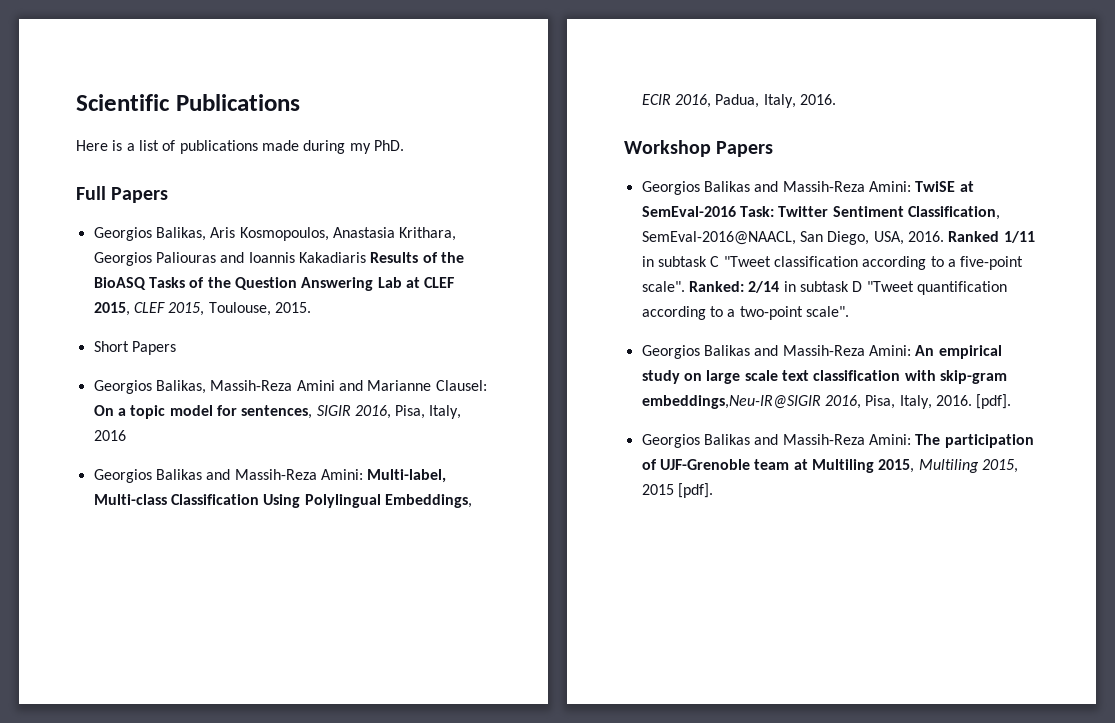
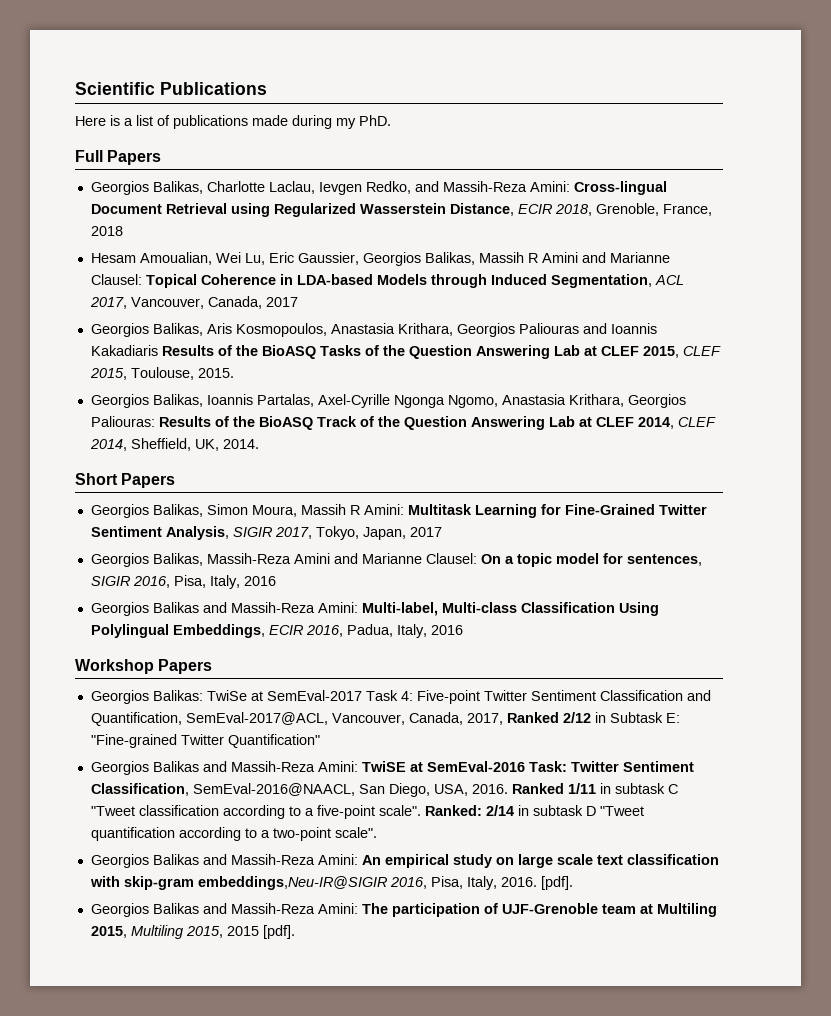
+ Georgios Balikas, Charlotte Laclau, Ievgen Redko, and Massih-Reza Amini: Cross-lingual Document Retrieval using Regularized Wasserstein Distance, ECIR 2018, Grenoble, France, 2018
+ Hesam Amoualian, Wei Lu, Eric Gaussier, Georgios Balikas, Massih R Amini and Marianne Clausel: Topical Coherence in LDA-based Models through Induced Segmentation, ACL 2017, Vancouver, Canada, 2017
+ Georgios Balikas, Ioannis Partalas, Axel-Cyrille Ngonga Ngomo, Anastasia Krithara, Georgios Paliouras: Results of the BioASQ Track of the Question Answering Lab at CLEF 2014, CLEF 2014, Sheffield, UK, 2014.
  Short Papers
+ Georgios Balikas, Simon Moura, Massih R Amini: Multitask Learning for Fine-Grained Twitter Sentiment Analysis, SIGIR 2017, Tokyo, Japan, 2017
- Georgios Balikas and Massih-Reza Amini: Multi-label, Multi-class Classification Using Polylingual Embeddings, ECIR 2016, Padua, Italy, 2016.
+ Georgios Balikas and Massih-Reza Amini: Multi-label, Multi-class Classification Using Polylingual Embeddings, ECIR 2016, Padua, Italy, 2016
+ Georgios Balikas: TwiSe at SemEval-2017 Task 4: Five-point Twitter Sentiment Classification and Quantification, SemEval-2017@ACL, Vancouver, Canada, 2017, Ranked 2/12 in Subtask E: "Fine-grained Twitter Quantification"

